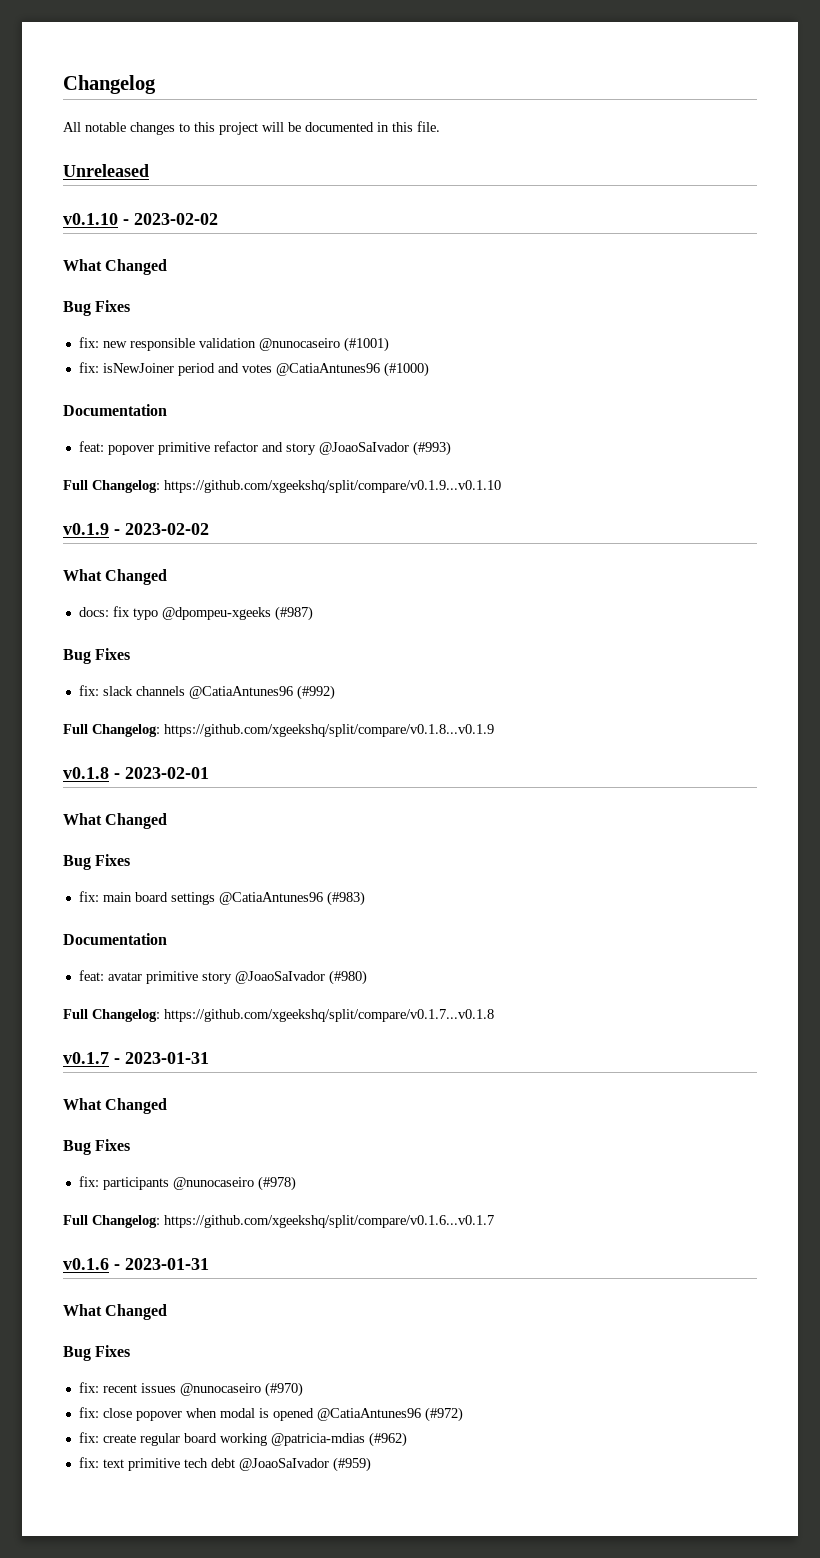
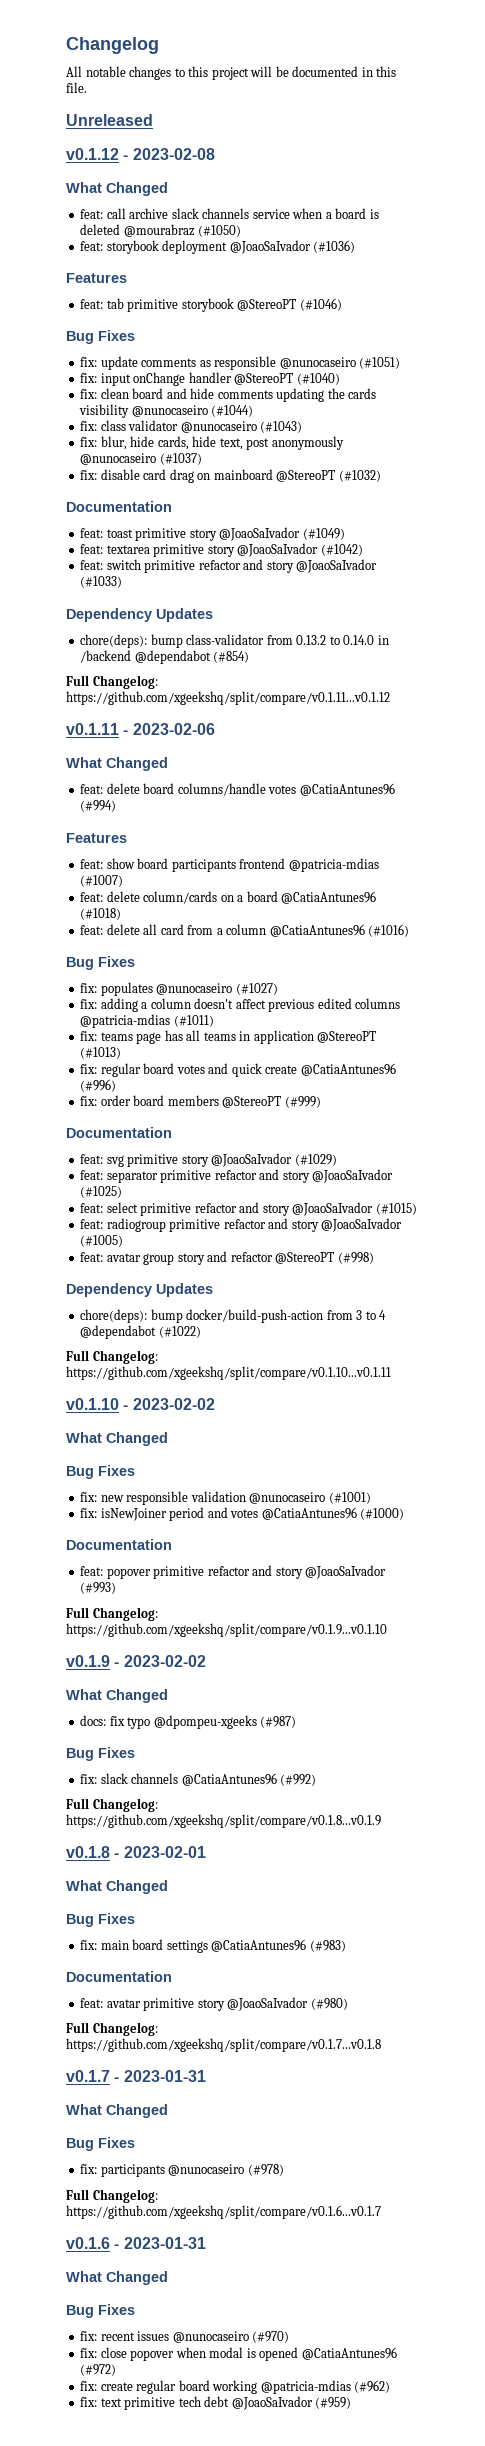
+ v0.1.12 - 2023-02-08
+ What Changed
+ feat: call archive slack channels service when a board is deleted @mourabraz (#1050)
+ feat: storybook deployment @JoaoSaIvador (#1036)
+ Features
+ feat: tab primitive storybook @StereoPT (#1046)
+ Bug Fixes
+ fix: update comments as responsible @nunocaseiro (#1051)
+ fix: input onChange handler @StereoPT (#1040)
+ fix: clean board and hide comments updating the cards visibility @nunocaseiro (#1044)
+ fix: class validator @nunocaseiro (#1043)
+ fix: blur, hide cards, hide text, post anonymously @nunocaseiro (#1037)
+ fix: disable card drag on mainboard @StereoPT (#1032)
+ Documentation
+ feat: toast primitive story @JoaoSaIvador (#1049)
+ feat: textarea primitive story @JoaoSaIvador (#1042)
+ feat: switch primitive refactor and story @JoaoSaIvador (#1033)
+ Dependency Updates
+ chore(deps): bump class-validator from 0.13.2 to 0.14.0 in /backend @dependabot (#854)
+ Full Changelog: https://github.com/xgeekshq/split/compare/v0.1.11...v0.1.12
+ v0.1.11 - 2023-02-06
+ What Changed
+ feat: delete board columns/handle votes @CatiaAntunes96 (#994)
+ Features
+ feat: show board participants frontend @patricia-mdias (#1007)
+ feat: delete column/cards on a board @CatiaAntunes96 (#1018)
+ feat: delete all card from a column @CatiaAntunes96 (#1016)
+ Bug Fixes
+ fix: populates @nunocaseiro (#1027)
+ fix: adding a column doesn't affect previous edited columns @patricia-mdias (#1011)
+ fix: teams page has all teams in application @StereoPT (#1013)
+ fix: regular board votes and quick create @CatiaAntunes96 (#996)
+ fix: order board members @StereoPT (#999)
+ Documentation
+ feat: svg primitive story @JoaoSaIvador (#1029)
+ feat: separator primitive refactor and story @JoaoSaIvador (#1025)
+ feat: select primitive refactor and story @JoaoSaIvador (#1015)
+ feat: radiogroup primitive refactor and story @JoaoSaIvador (#1005)
+ feat: avatar group story and refactor @StereoPT (#998)
+ Dependency Updates
+ chore(deps): bump docker/build-push-action from 3 to 4 @dependabot (#1022)
+ Full Changelog: https://github.com/xgeekshq/split/compare/v0.1.10...v0.1.11

